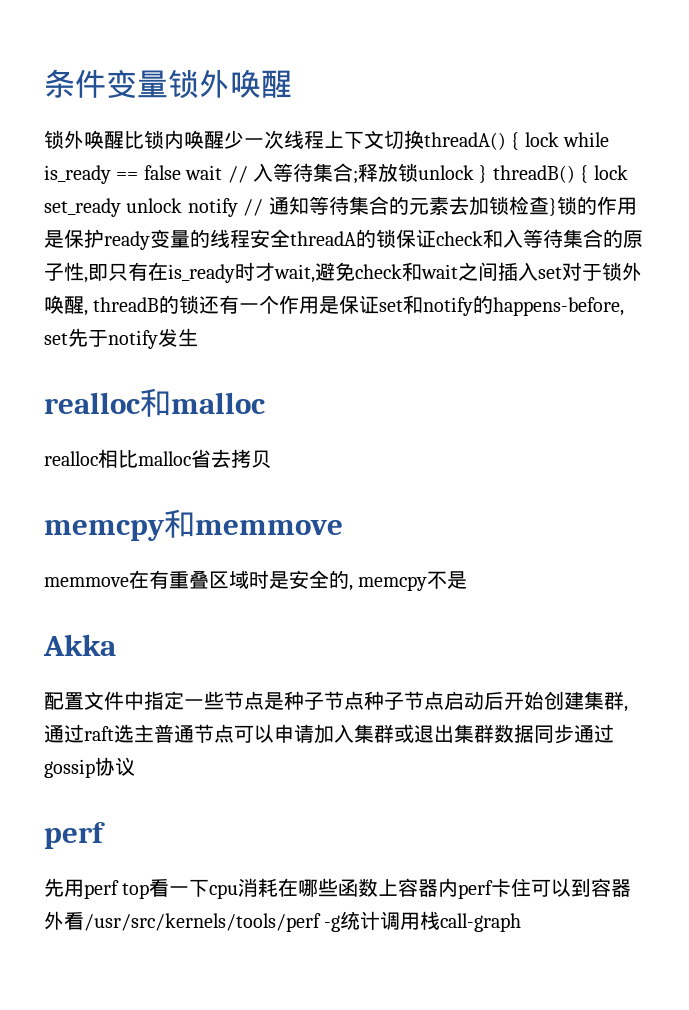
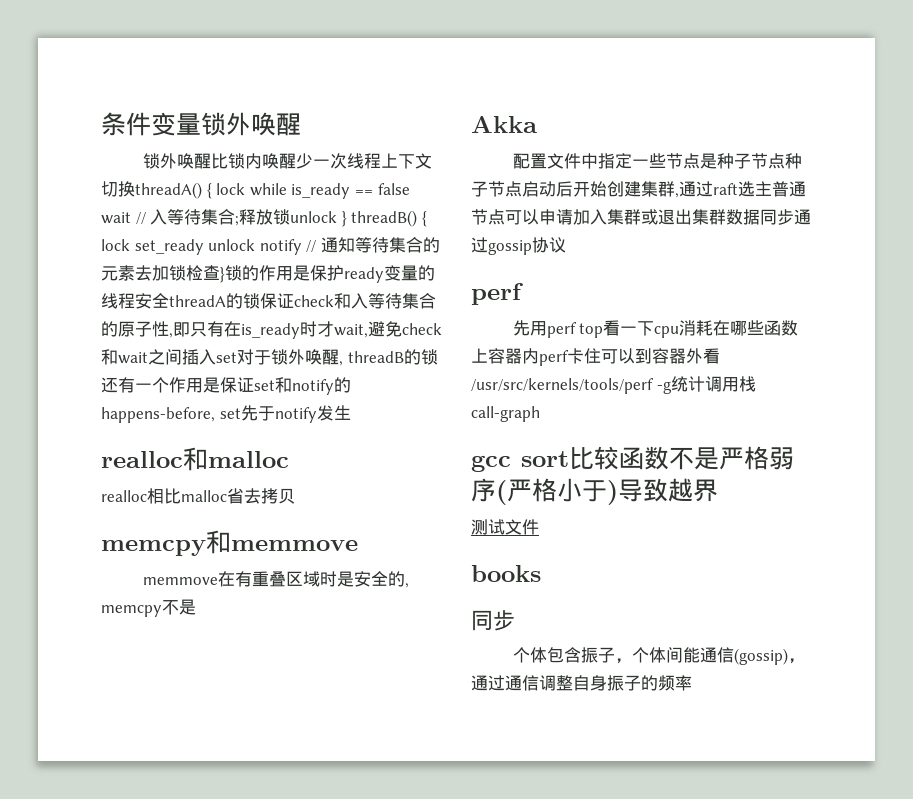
+ gcc sort比较函数不是严格弱序(严格小于)导致越界
+ 测试文件
+ books
+ 同步
+ 个体包含振子，个体间能通信(gossip)，通过通信调整自身振子的频率

